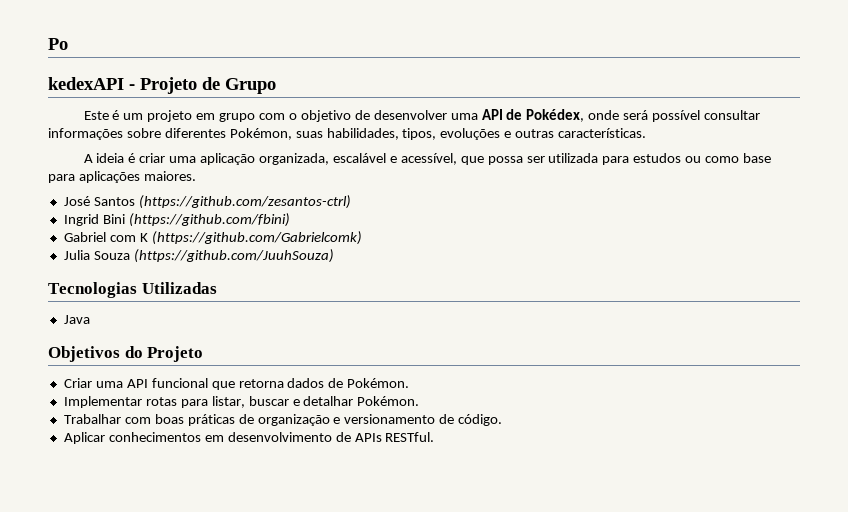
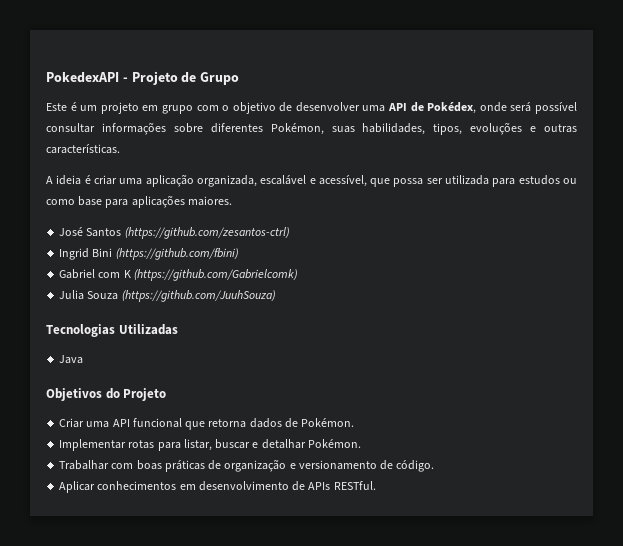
- Po
- kedexAPI - Projeto de Grupo
+ PokedexAPI - Projeto de Grupo

